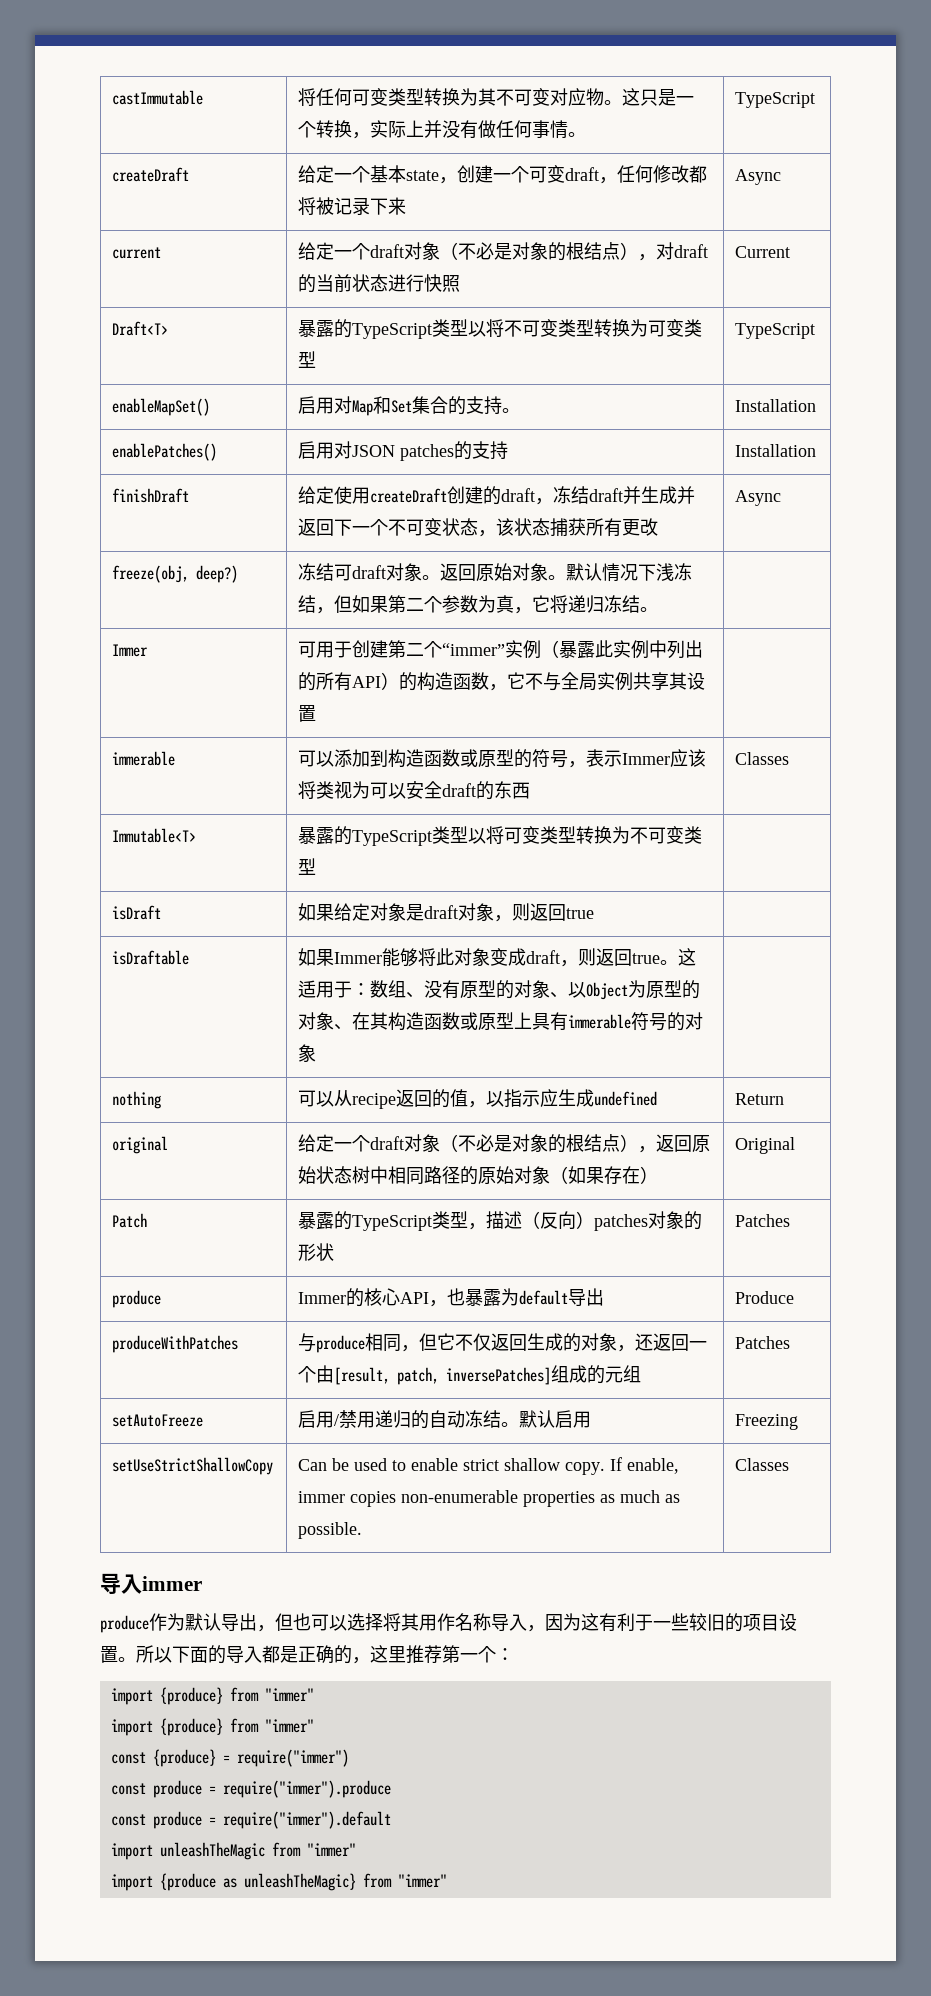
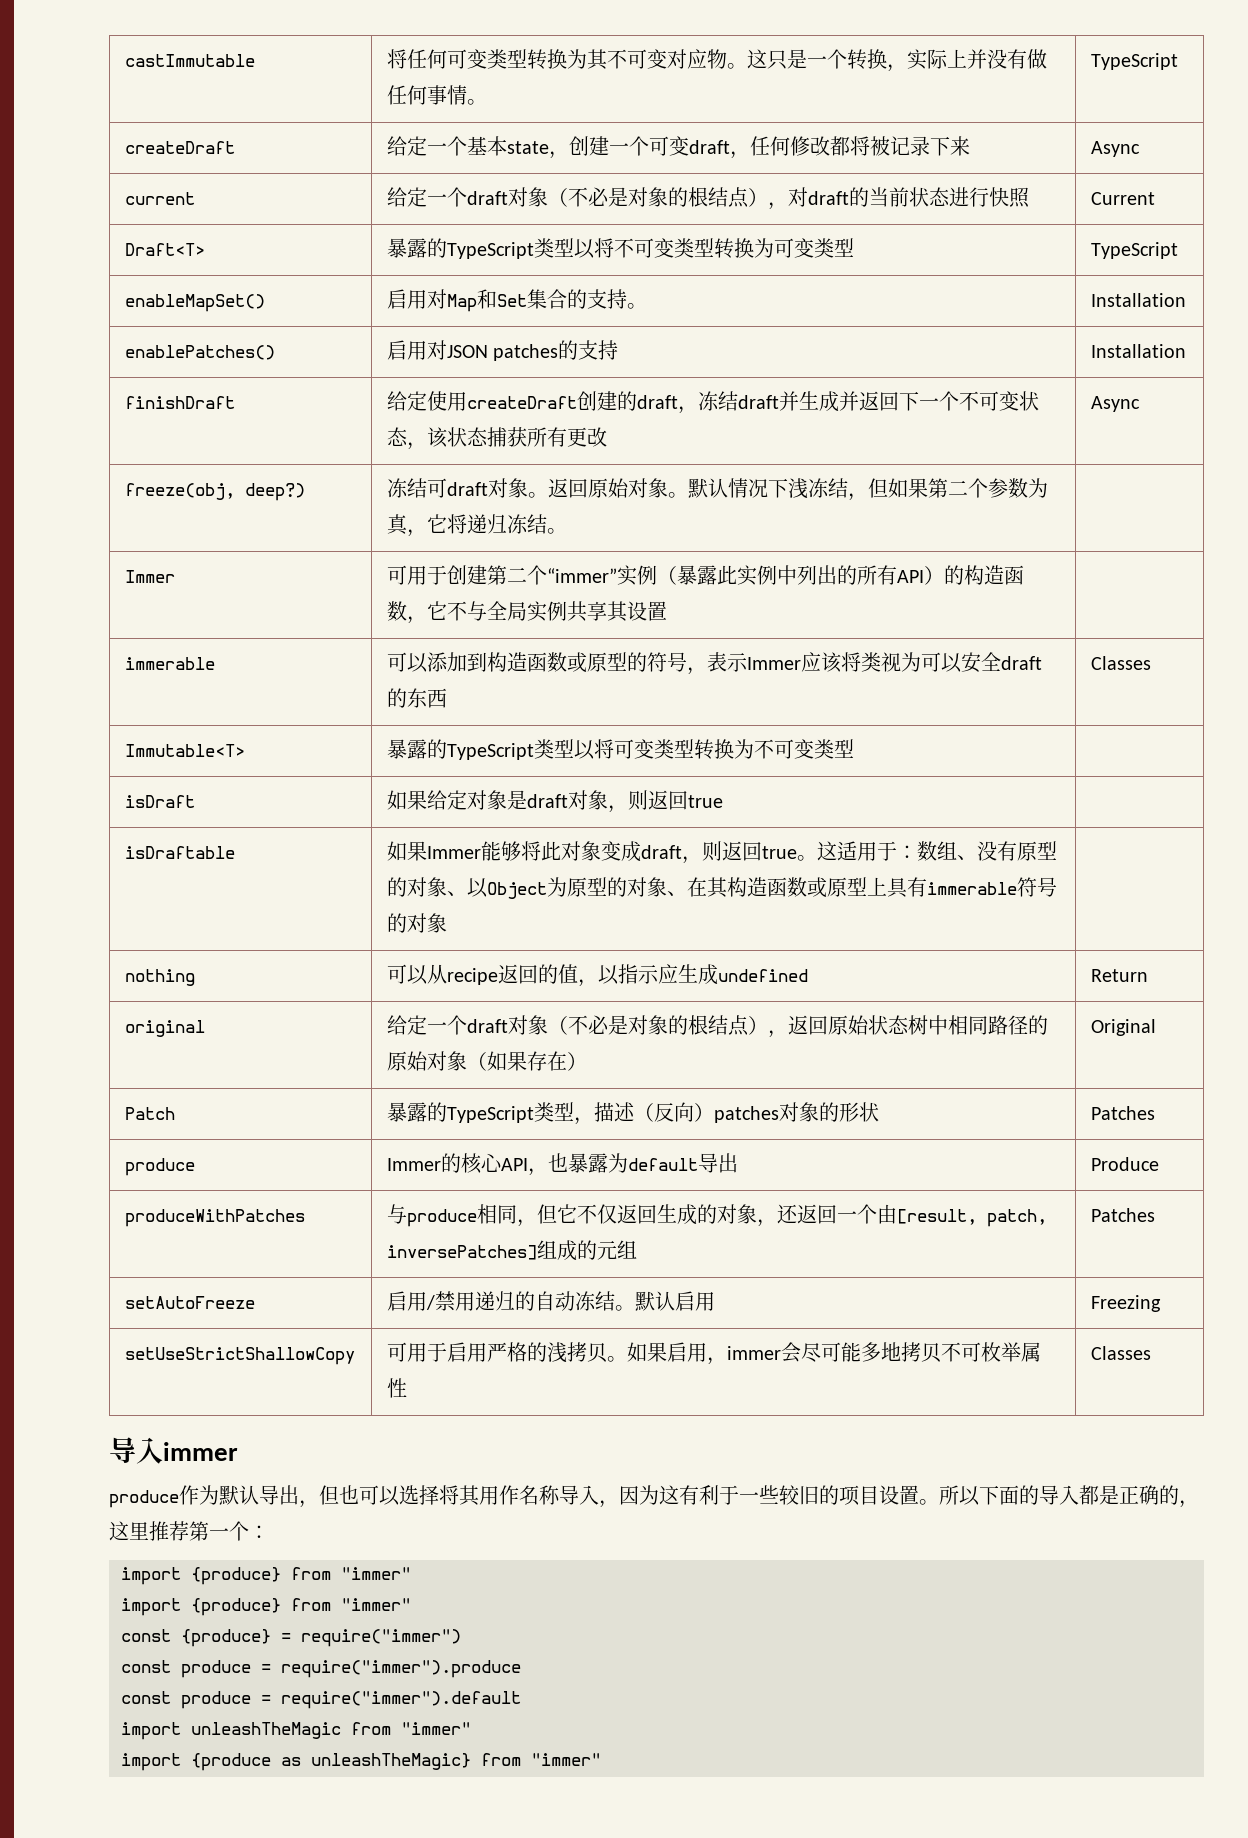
- setUseStrictShallowCopy | Can be used to enable strict shallow copy. If enable, immer copies non-enumerable properties as much as possible. | Classes
+ setUseStrictShallowCopy | 可用于启用严格的浅拷贝。如果启用，immer会尽可能多地拷贝不可枚举属性 | Classes

